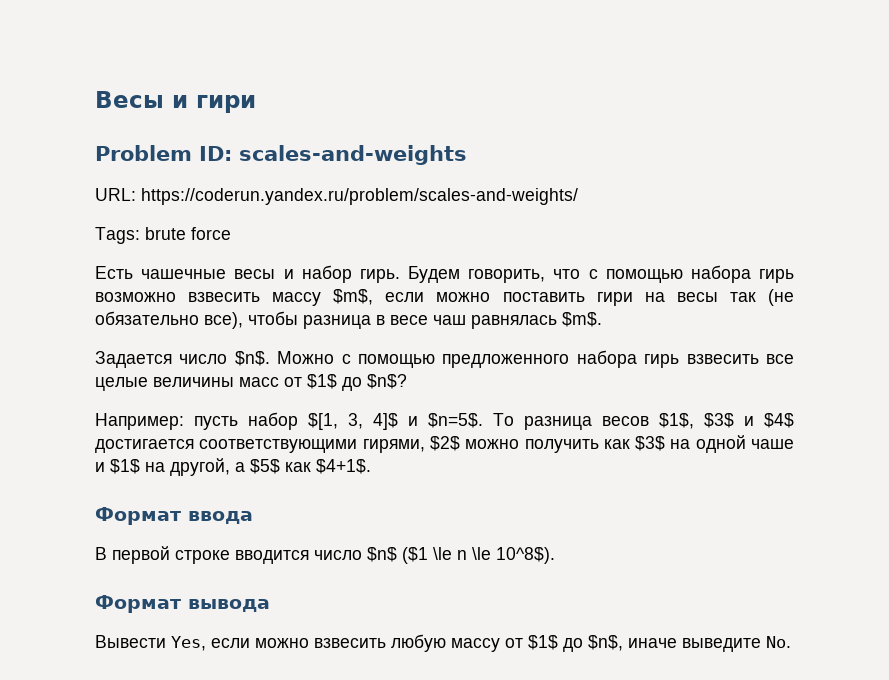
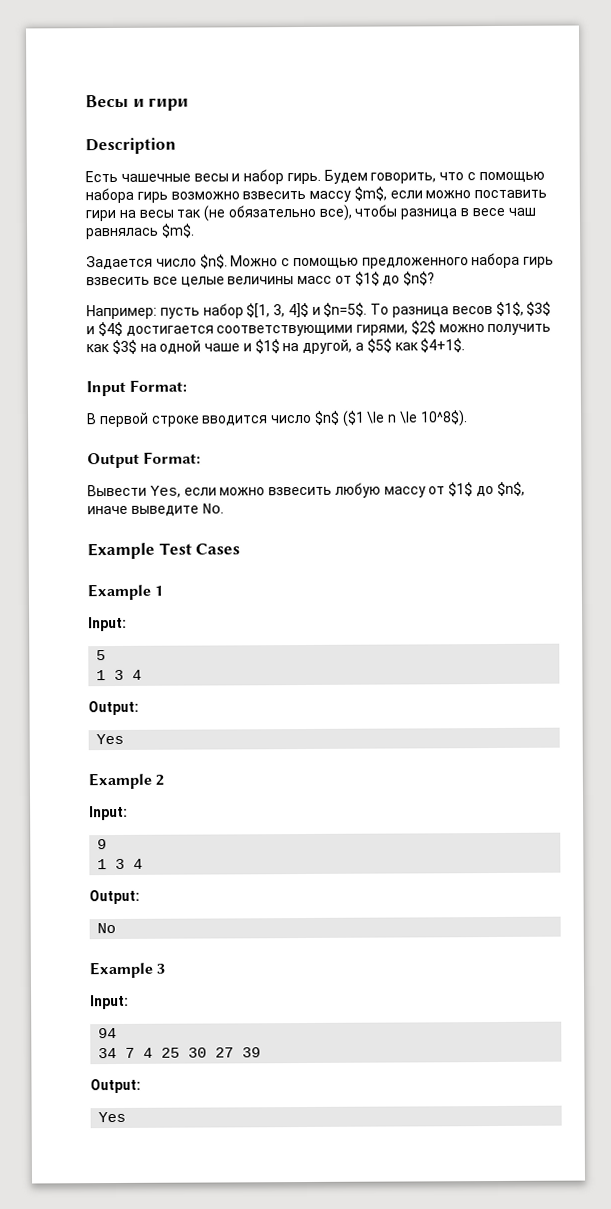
- Problem ID: scales-and-weights
- URL: https://coderun.yandex.ru/problem/scales-and-weights/
- Tags: brute force
+ Description
- Формат ввода
+ Input Format:
- Формат вывода
+ Output Format:
+ Example Test Cases
+ Example 1
+ Input:
+ 5
+ 1 3 4
+ Output:
+ Yes
+ Example 2
+ Input:
+ 9
+ 1 3 4
+ Output:
+ No
+ Example 3
+ Input:
+ 94
+ 34 7 4 25 30 27 39
+ Output:
+ Yes

